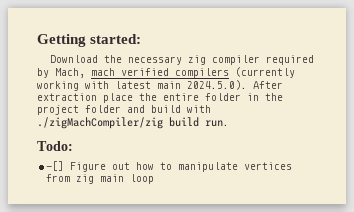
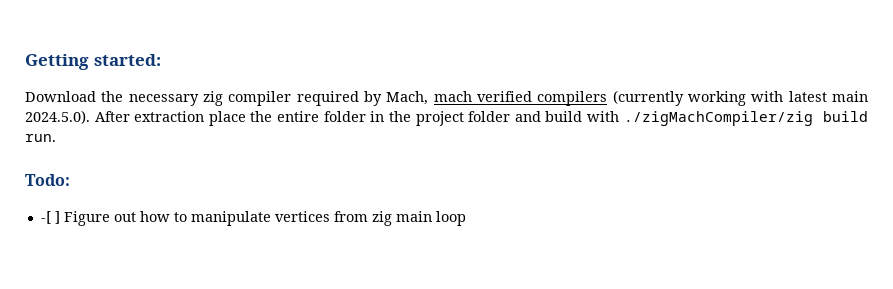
- -[] Figure out how to manipulate vertices from zig main loop
+ -[ ] Figure out how to manipulate vertices from zig main loop

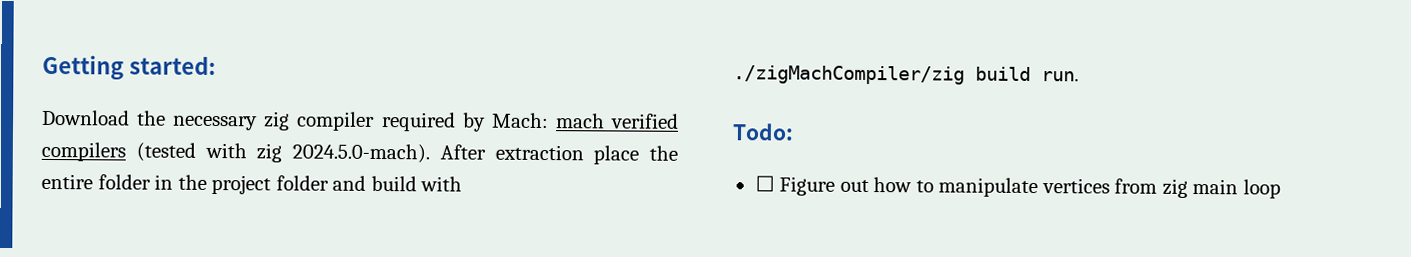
- Download the necessary zig compiler required by Mach, mach verified compilers (currently working with latest main 2024.5.0). After extraction place the entire folder in the project folder and build with ./zigMachCompiler/zig build run.
+ Download the necessary zig compiler required by Mach: mach verified compilers (tested with zig 2024.5.0-mach). After extraction place the entire folder in the project folder and build with ./zigMachCompiler/zig build run.
- -[ ] Figure out how to manipulate vertices from zig main loop
+ ☐ Figure out how to manipulate vertices from zig main loop

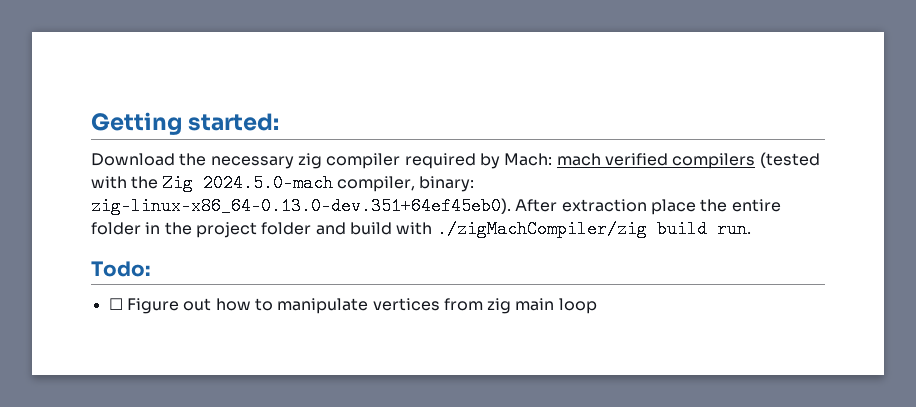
- Download the necessary zig compiler required by Mach: mach verified compilers (tested with zig 2024.5.0-mach). After extraction place the entire folder in the project folder and build with ./zigMachCompiler/zig build run.
+ Download the necessary zig compiler required by Mach: mach verified compilers (tested with the Zig 2024.5.0-mach compiler, binary: zig-linux-x86_64-0.13.0-dev.351+64ef45eb0). After extraction place the entire folder in the project folder and build with ./zigMachCompiler/zig build run.

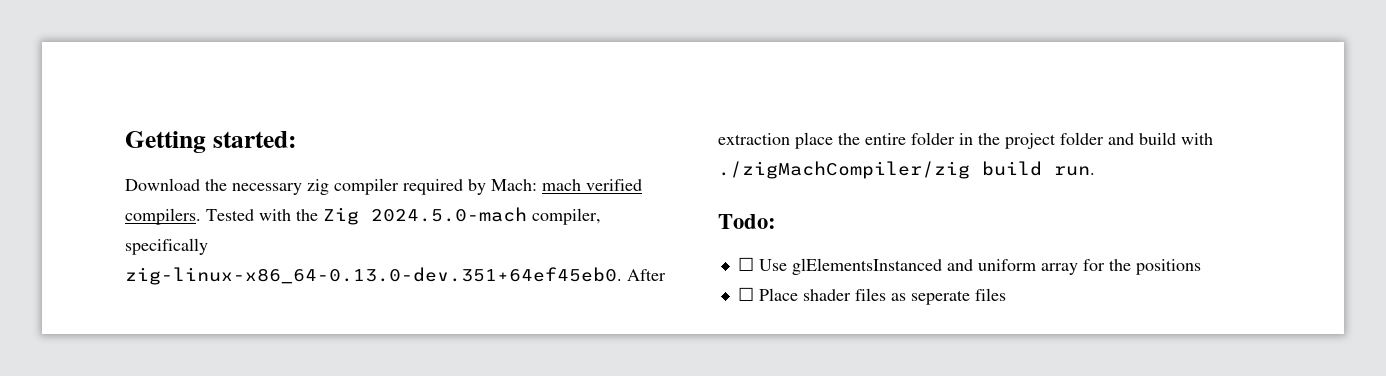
- Download the necessary zig compiler required by Mach: mach verified compilers (tested with the Zig 2024.5.0-mach compiler, binary: zig-linux-x86_64-0.13.0-dev.351+64ef45eb0). After extraction place the entire folder in the project folder and build with ./zigMachCompiler/zig build run.
+ Download the necessary zig compiler required by Mach: mach verified compilers. Tested with the Zig 2024.5.0-mach compiler, specifically zig-linux-x86_64-0.13.0-dev.351+64ef45eb0. After extraction place the entire folder in the project folder and build with ./zigMachCompiler/zig build run.
- ☐ Figure out how to manipulate vertices from zig main loop
+ ☐ Use glElementsInstanced and uniform array for the positions
+ ☐ Place shader files as seperate files

